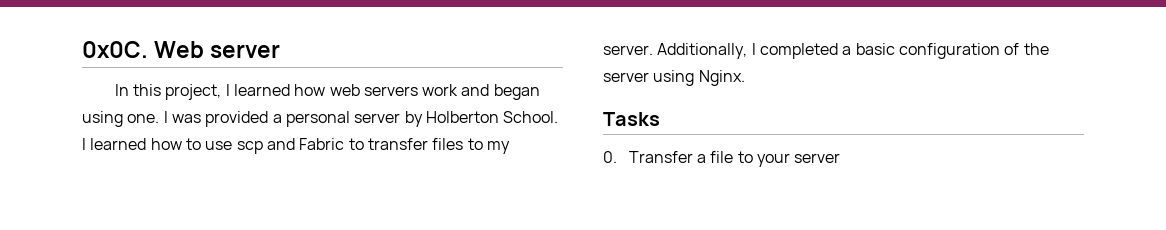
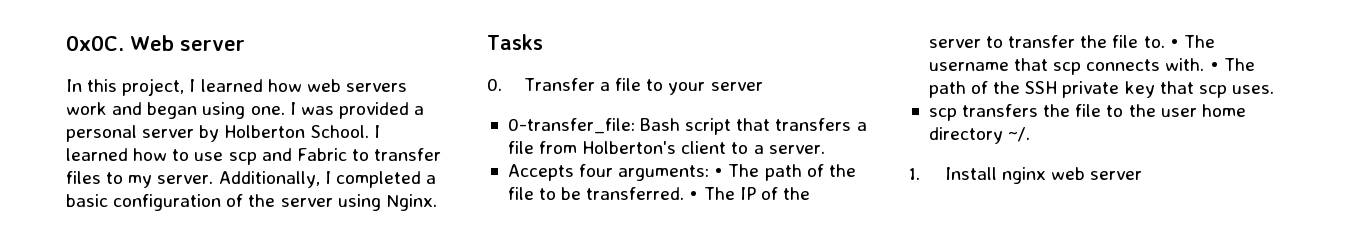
+ 0-transfer_file: Bash script that transfers a file from Holberton's client to a server.
+ Accepts four arguments: • The path of the file to be transferred. • The IP of the server to transfer the file to. • The username that scp connects with. • The path of the SSH private key that scp uses.
+ scp transfers the file to the user home directory ~/.
+ 1. Install nginx web server

